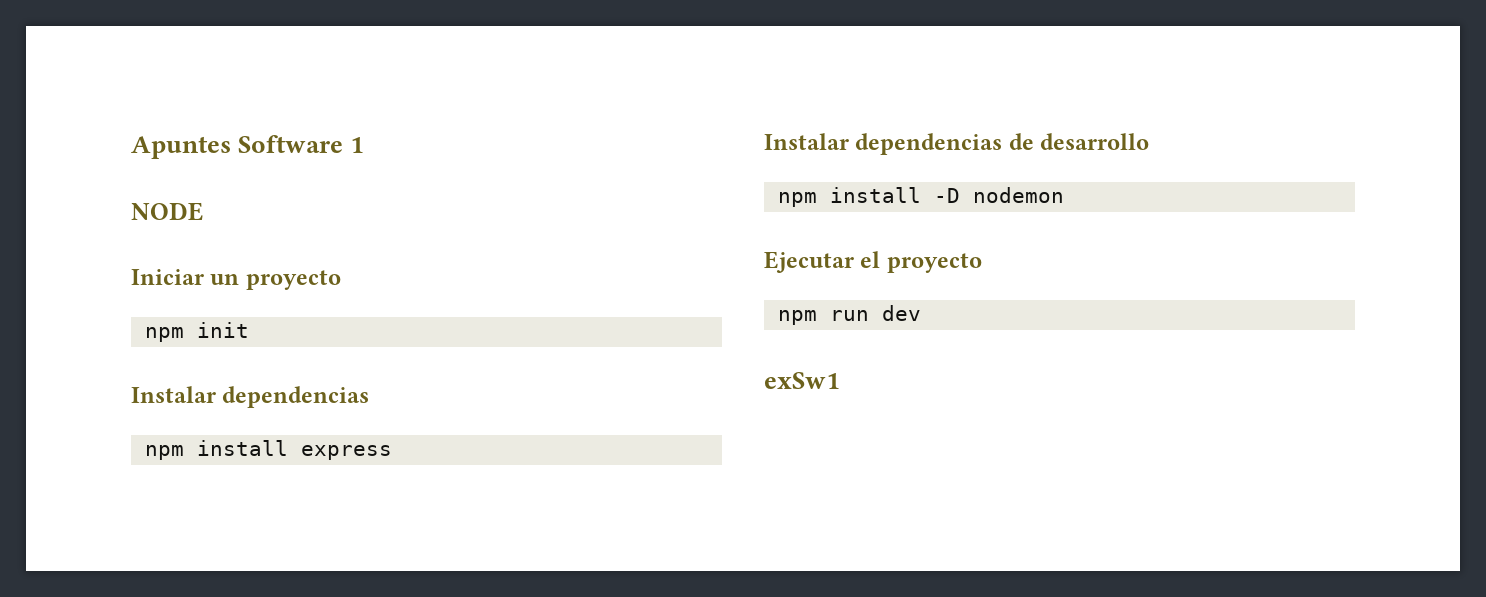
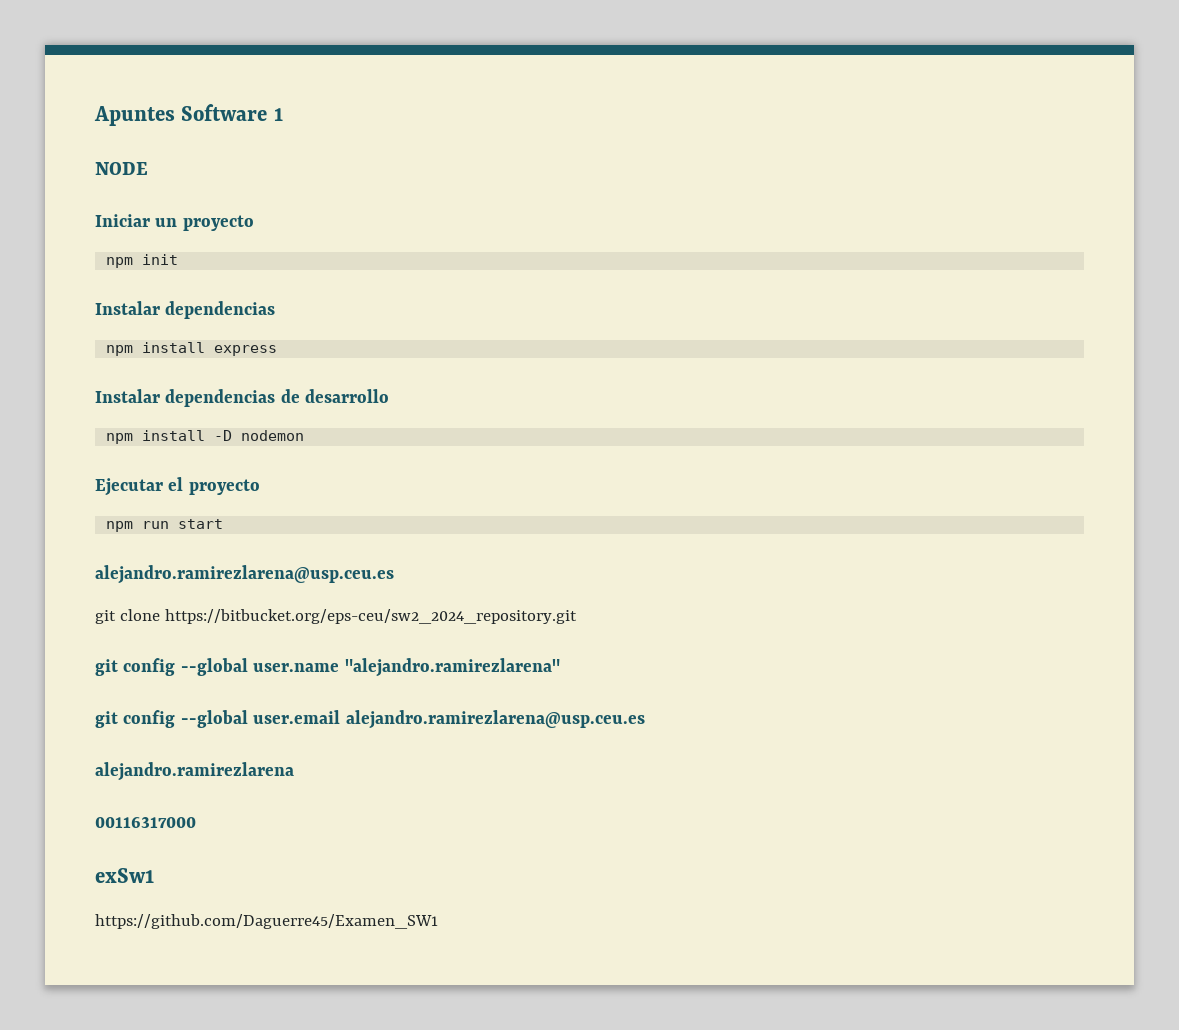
- npm run dev
+ npm run start
+ alejandro.ramirezlarena@usp.ceu.es
+ git clone https://bitbucket.org/eps-ceu/sw2_2024_repository.git
+ git config --global user.name "alejandro.ramirezlarena"
+ git config --global user.email alejandro.ramirezlarena@usp.ceu.es
+ alejandro.ramirezlarena
+ 00116317000
+ https://github.com/Daguerre45/Examen_SW1

